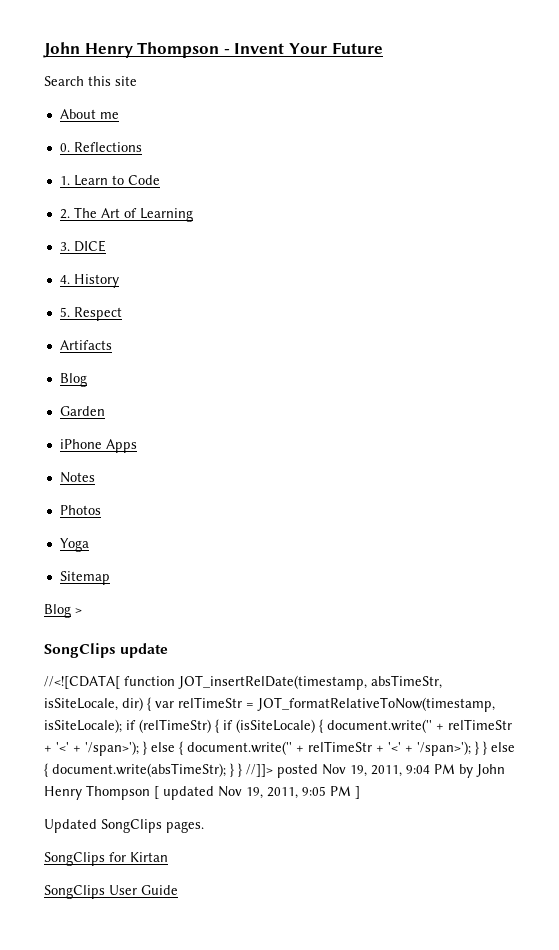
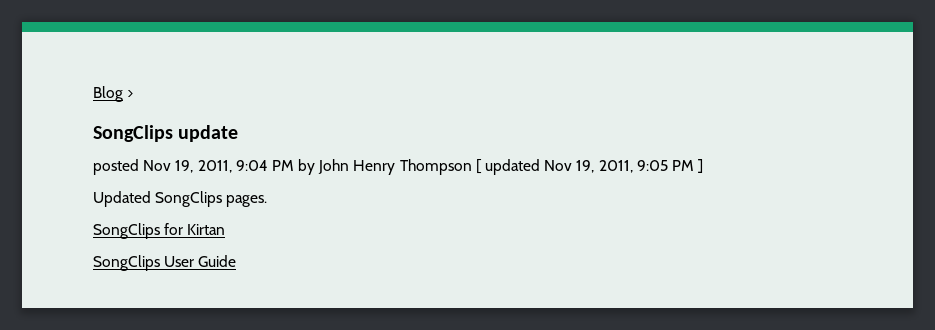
- John Henry Thompson - Invent Your Future
- Search this site
- About me
- 0. Reflections
- 1. Learn to Code
- 2. The Art of Learning
- 3. DICE
- 4. History
- 5. Respect
- Artifacts
- Blog
- Garden
- iPhone Apps
- Notes
- Photos
- Yoga
- Sitemap
  Blog >
  SongClips update
- //<![CDATA[ function JOT_insertRelDate(timestamp, absTimeStr, isSiteLocale, dir) { var relTimeStr = JOT_formatRelativeToNow(timestamp, isSiteLocale); if (relTimeStr) { if (isSiteLocale) { document.write('' + relTimeStr + '<' + '/span>'); } else { document.write('' + relTimeStr + '<' + '/span>'); } } else { document.write(absTimeStr); } } //]]> posted Nov 19, 2011, 9:04 PM by John Henry Thompson [ updated Nov 19, 2011, 9:05 PM ]
+ posted Nov 19, 2011, 9:04 PM by John Henry Thompson [ updated Nov 19, 2011, 9:05 PM ]

